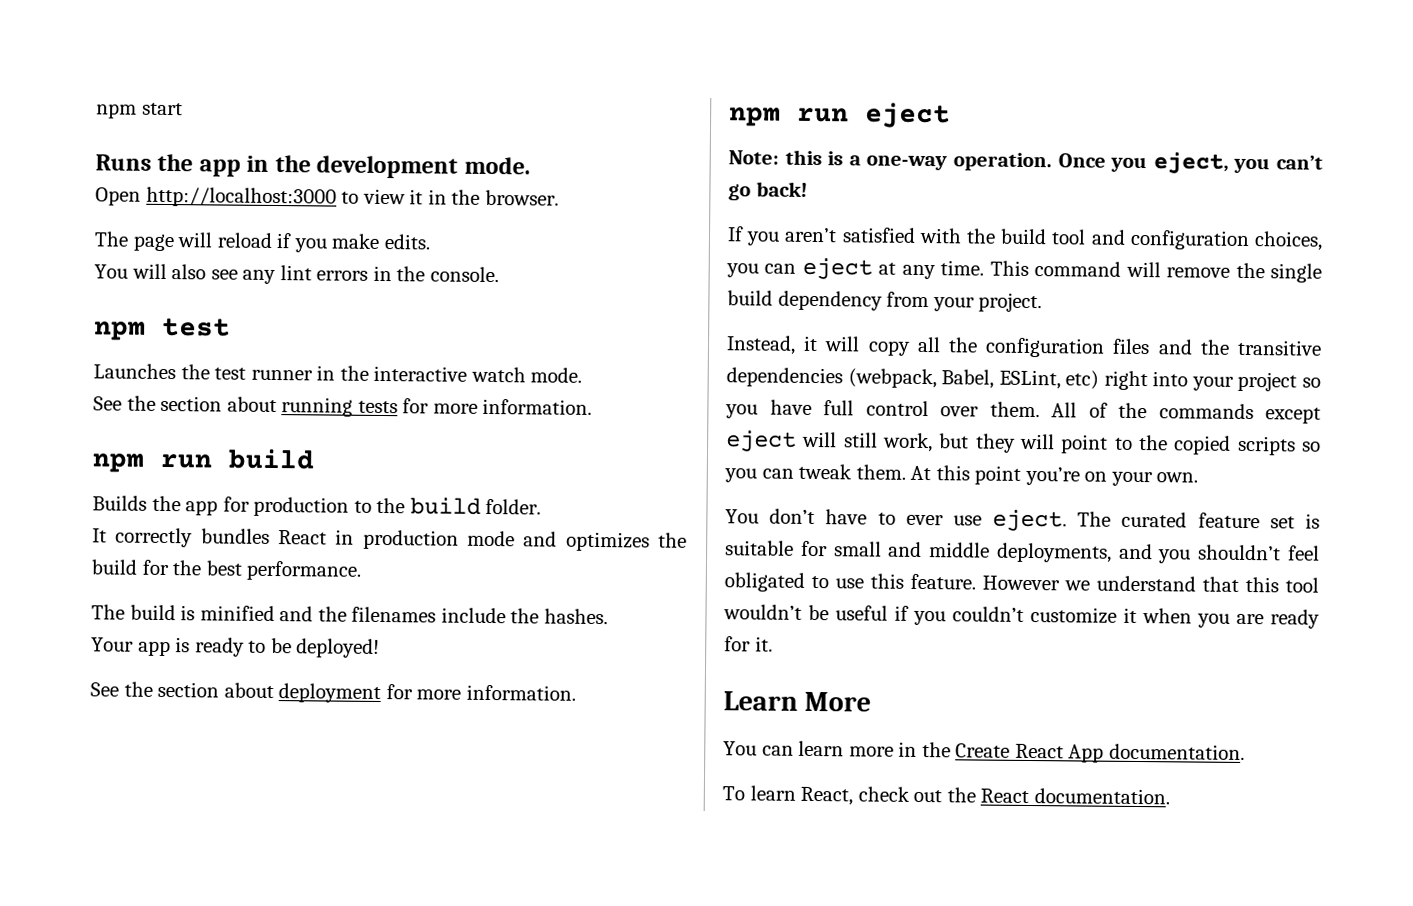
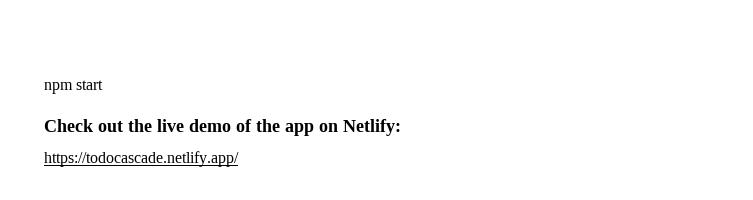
- Runs the app in the development mode.
- Open http://localhost:3000 to view it in the browser.
- The page will reload if you make edits.
- You will also see any lint errors in the console.
- npm test
- Launches the test runner in the interactive watch mode.
- See the section about running tests for more information.
- npm run build
- Builds the app for production to the build folder.
- It correctly bundles React in production mode and optimizes the build for the best performance.
- The build is minified and the filenames include the hashes.
- Your app is ready to be deployed!
- See the section about deployment for more information.
- npm run eject
- Note: this is a one-way operation. Once you eject, you can’t go back!
- If you aren’t satisfied with the build tool and configuration choices, you can eject at any time. This command will remove the single build dependency from your project.
- Instead, it will copy all the configuration files and the transitive dependencies (webpack, Babel, ESLint, etc) right into your project so you have full control over them. All of the commands except eject will still work, but they will point to the copied scripts so you can tweak them. At this point you’re on your own.
- You don’t have to ever use eject. The curated feature set is suitable for small and middle deployments, and you shouldn’t feel obligated to use this feature. However we understand that this tool wouldn’t be useful if you couldn’t customize it when you are ready for it.
- Learn More
- You can learn more in the Create React App documentation.
- To learn React, check out the React documentation.
+ Check out the live demo of the app on Netlify:
+ https://todocascade.netlify.app/

